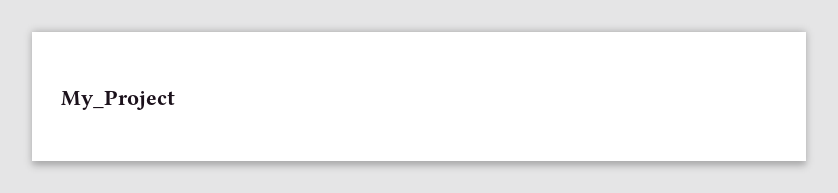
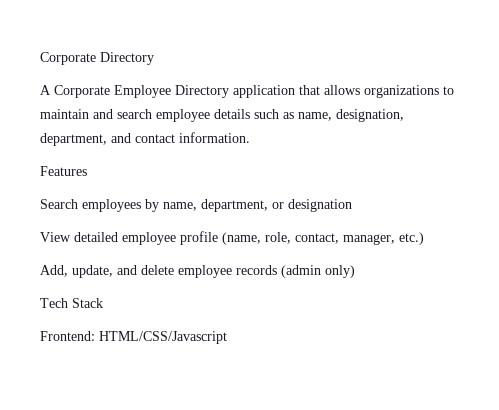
- My_Project
+ Corporate Directory
+ A Corporate Employee Directory application that allows organizations to maintain and search employee details such as name, designation, department, and contact information.
+ Features
+ Search employees by name, department, or designation
+ View detailed employee profile (name, role, contact, manager, etc.)
+ Add, update, and delete employee records (admin only)
+ Tech Stack
+ Frontend: HTML/CSS/Javascript

